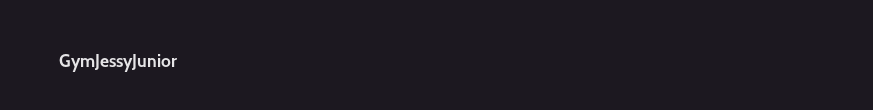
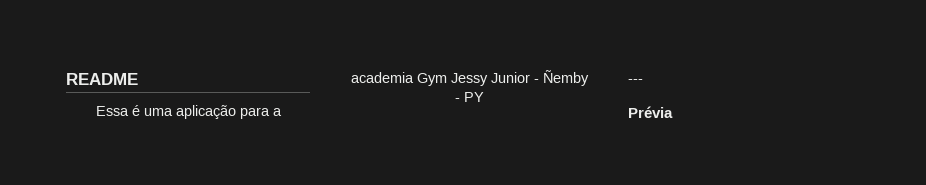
- GymJessyJunior
+ README
+ Essa é uma aplicação para a academia Gym Jessy Junior - Ñemby - PY
+ ---
+ Prévia

